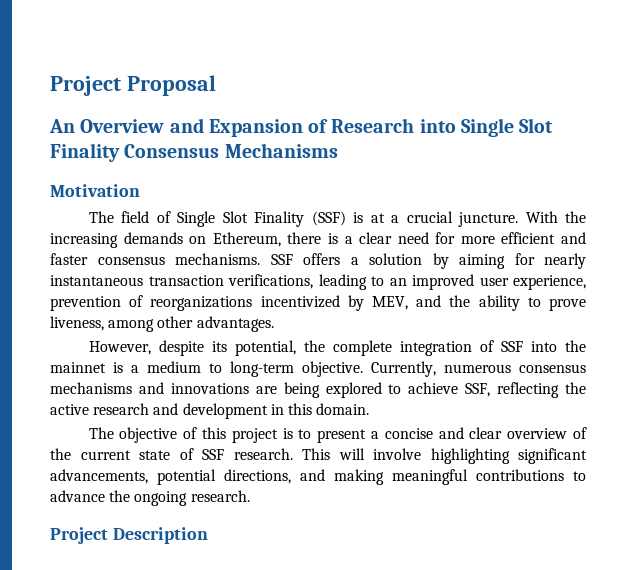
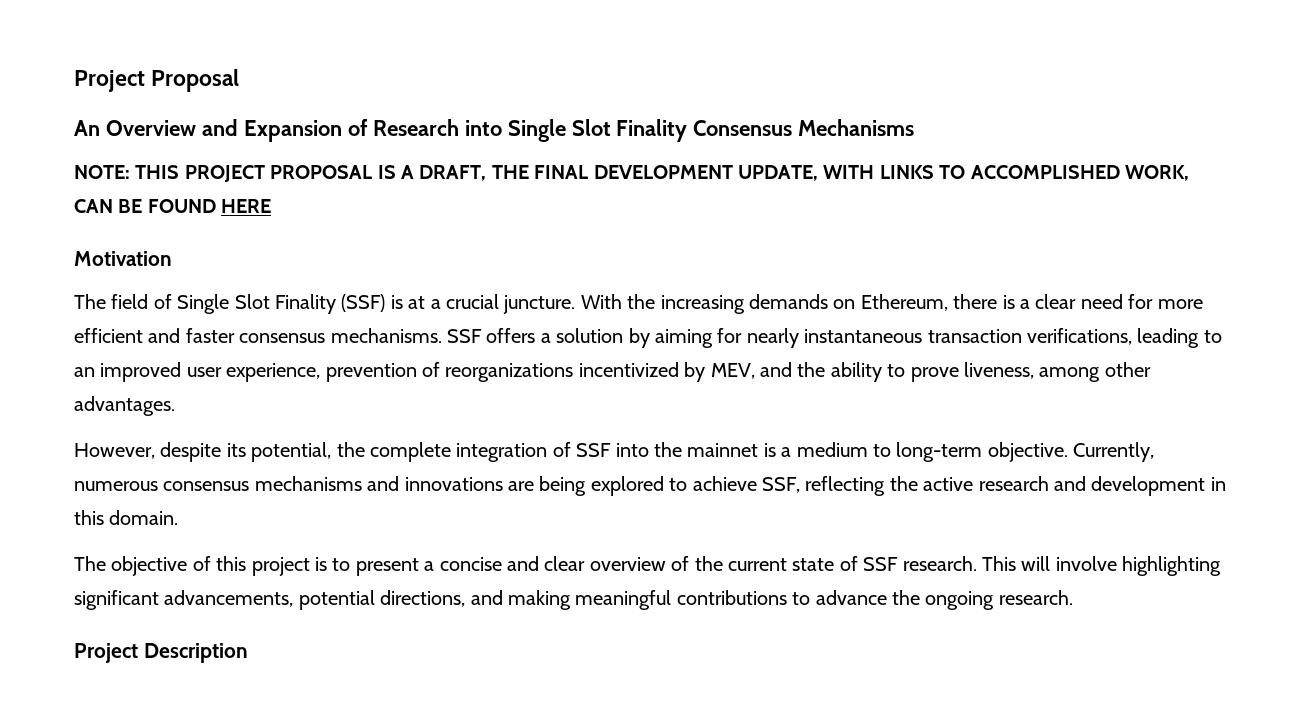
+ NOTE: THIS PROJECT PROPOSAL IS A DRAFT, THE FINAL DEVELOPMENT UPDATE, WITH LINKS TO ACCOMPLISHED WORK, CAN BE FOUND HERE

